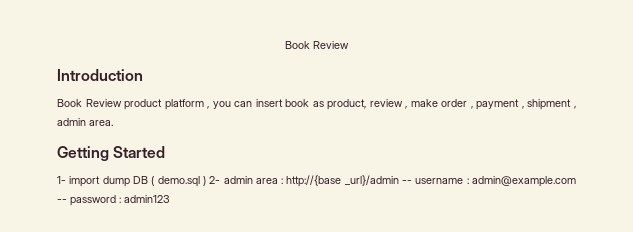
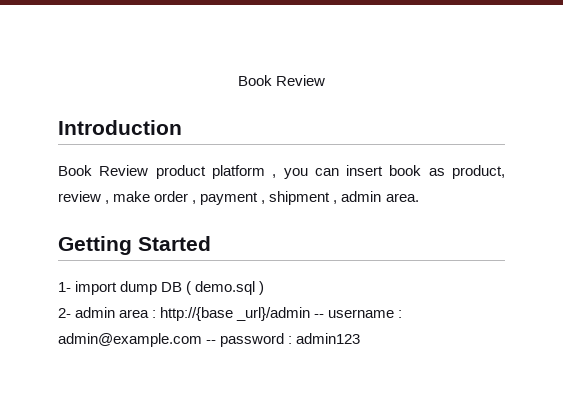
- 1- import dump DB ( demo.sql ) 2- admin area : http://{base _url}/admin -- username : admin@example.com -- password : admin123
+ 1- import dump DB ( demo.sql )
+ 2- admin area : http://{base _url}/admin -- username : admin@example.com -- password : admin123

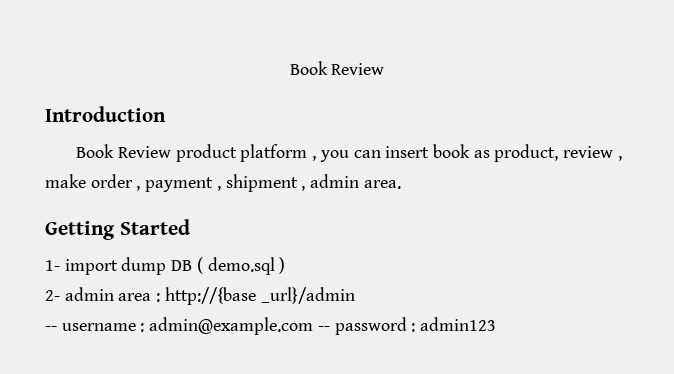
- 2- admin area : http://{base _url}/admin -- username : admin@example.com -- password : admin123
+ 2- admin area : http://{base _url}/admin
+ -- username : admin@example.com -- password : admin123

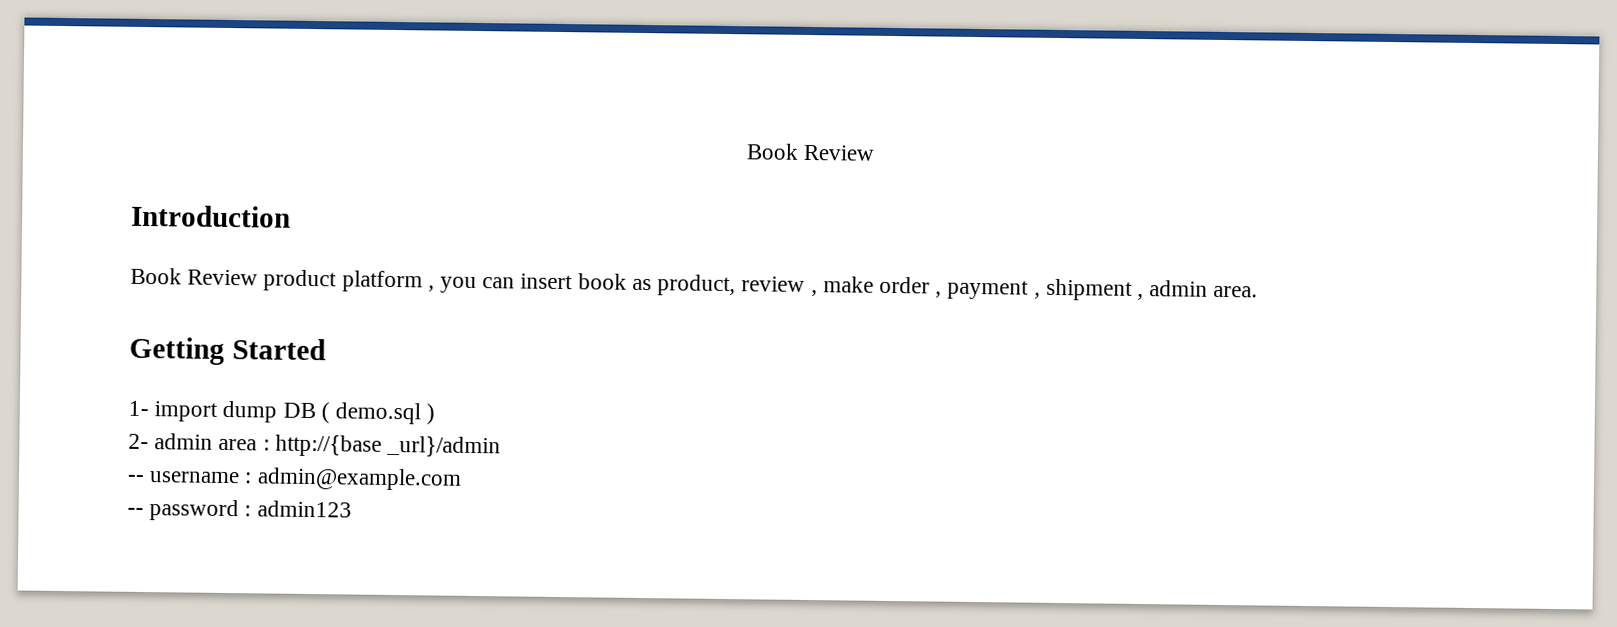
- -- username : admin@example.com -- password : admin123
+ -- username : admin@example.com
+ -- password : admin123

